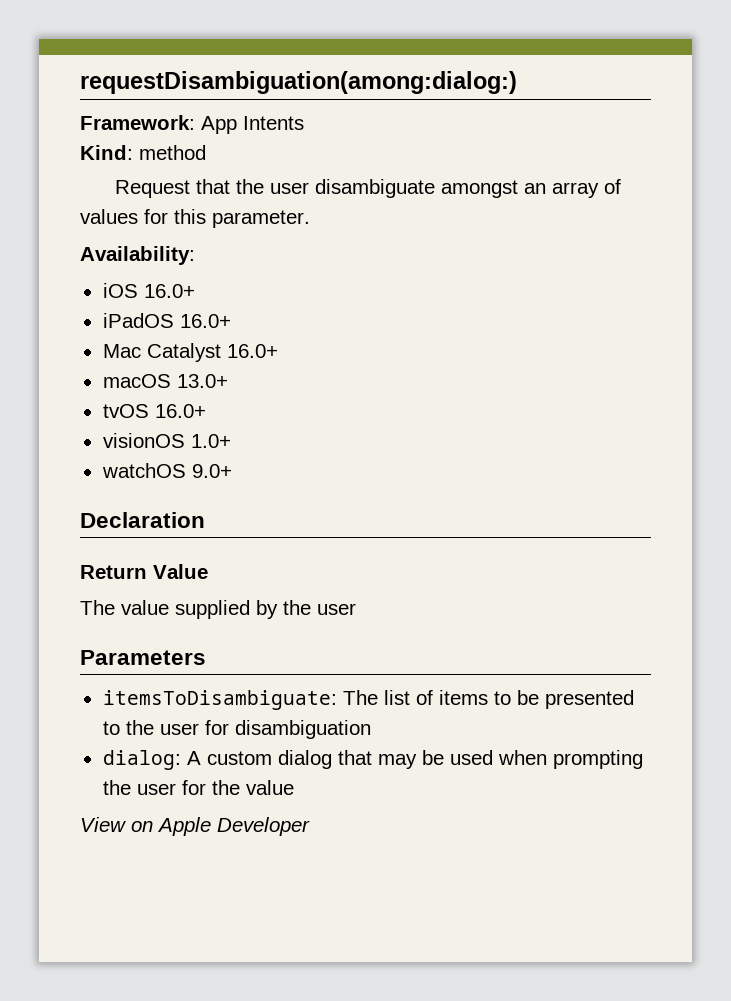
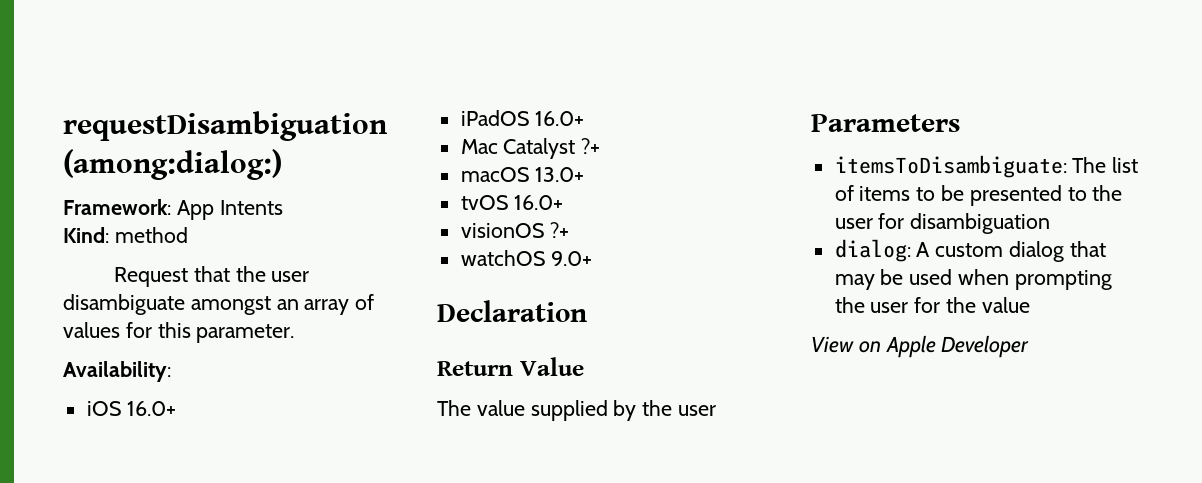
- Mac Catalyst 16.0+
+ Mac Catalyst ?+
- visionOS 1.0+
+ visionOS ?+

